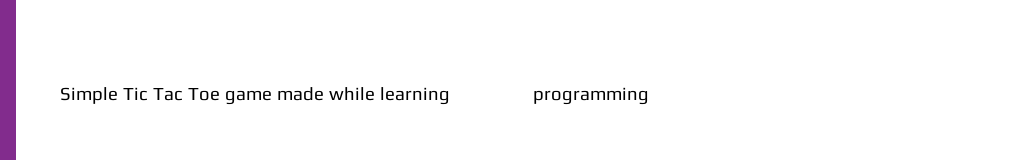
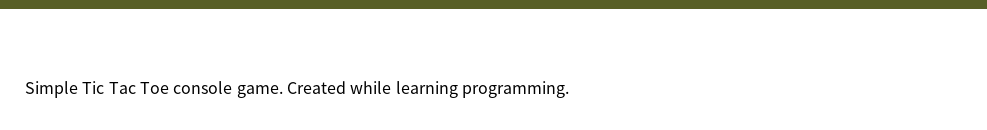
- Simple Tic Tac Toe game made while learning programming
+ Simple Tic Tac Toe console game. Created while learning programming.

